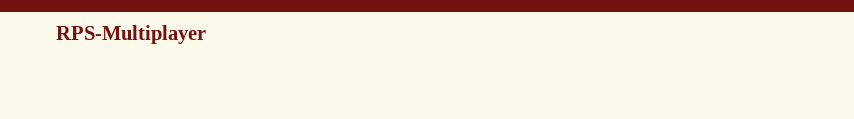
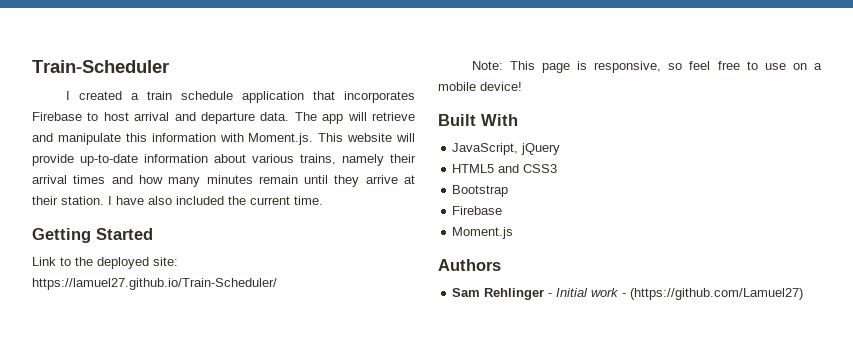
- RPS-Multiplayer
+ Train-Scheduler
+ I created a train schedule application that incorporates Firebase to host arrival and departure data. The app will retrieve and manipulate this information with Moment.js. This website will provide up-to-date information about various trains, namely their arrival times and how many minutes remain until they arrive at their station. I have also included the current time.
+ Getting Started
+ Link to the deployed site: https://lamuel27.github.io/Train-Scheduler/
+ Note: This page is responsive, so feel free to use on a mobile device!
+ Built With
+ JavaScript, jQuery
+ HTML5 and CSS3
+ Bootstrap
+ Firebase
+ Moment.js
+ Authors
+ Sam Rehlinger - Initial work - (https://github.com/Lamuel27)

